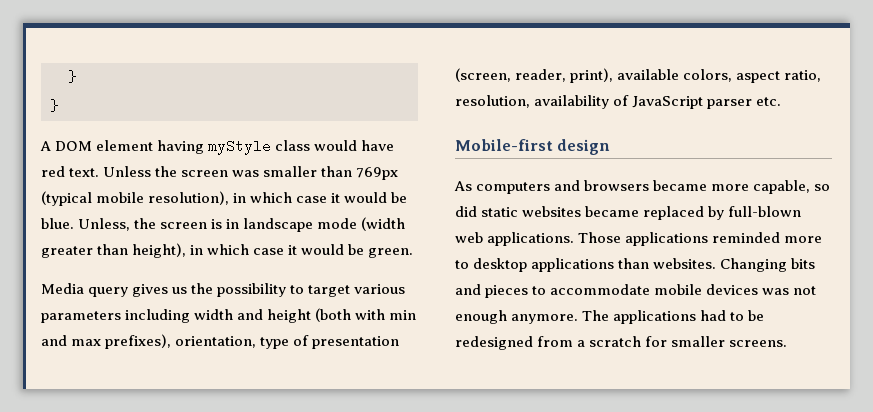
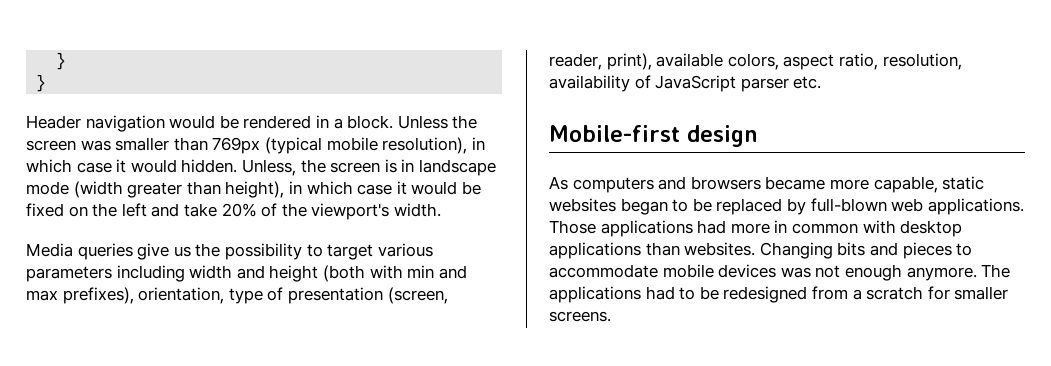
- A DOM element having myStyle class would have red text.
+ Header navigation would be rendered in a block.
- Unless the screen was smaller than 769px (typical mobile resolution), in which case it would be blue.
+ Unless the screen was smaller than 769px (typical mobile resolution), in which case it would hidden.
- Unless, the screen is in landscape mode (width greater than height), in which case it would be green.
+ Unless, the screen is in landscape mode (width greater than height), in which case it would be fixed on the left and take 20% of the viewport's width.
- Media query gives us the possibility to target various parameters including width and height (both with min and max prefixes), orientation, type of presentation (screen, reader, print), available colors, aspect ratio, resolution, availability of JavaScript parser etc.
+ Media queries give us the possibility to target various parameters including width and height (both with min and max prefixes), orientation, type of presentation (screen, reader, print), available colors, aspect ratio, resolution, availability of JavaScript parser etc.
- As computers and browsers became more capable, so did static websites became replaced by full-blown web applications.
+ As computers and browsers became more capable, static websites began to be replaced by full-blown web applications.
- Those applications reminded more to desktop applications than websites.
+ Those applications had more in common with desktop applications than websites.

